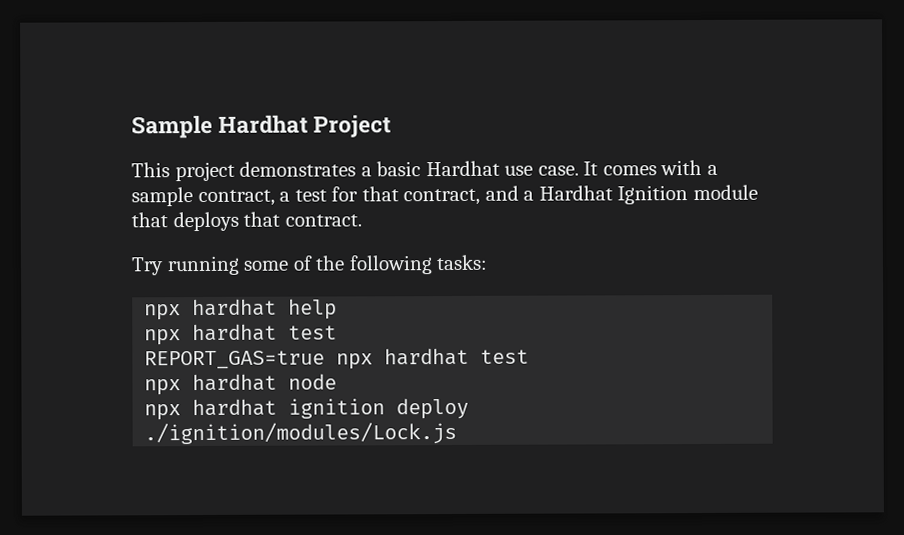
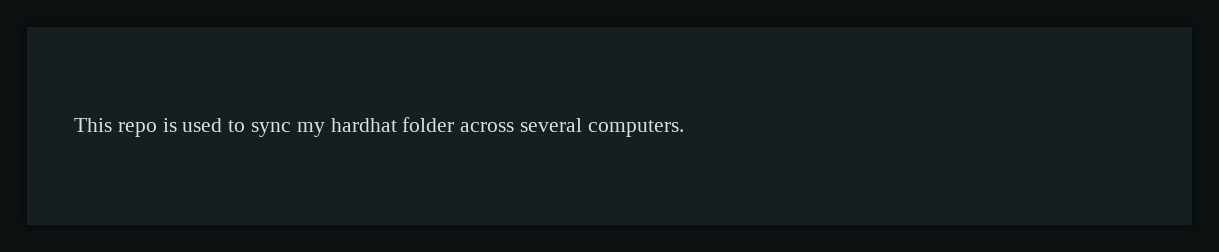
- Sample Hardhat Project
- This project demonstrates a basic Hardhat use case. It comes with a sample contract, a test for that contract, and a Hardhat Ignition module that deploys that contract.
- Try running some of the following tasks:
- npx hardhat help
- npx hardhat test
- REPORT_GAS=true npx hardhat test
- npx hardhat node
- npx hardhat ignition deploy ./ignition/modules/Lock.js
+ This repo is used to sync my hardhat folder across several computers.

